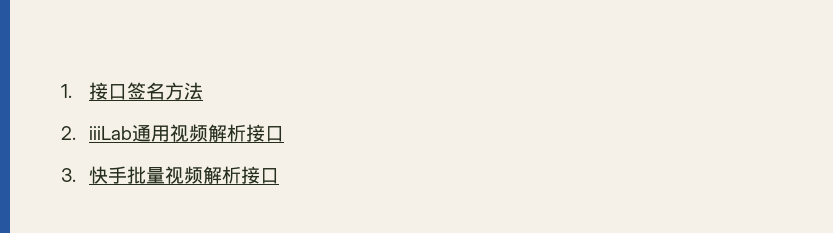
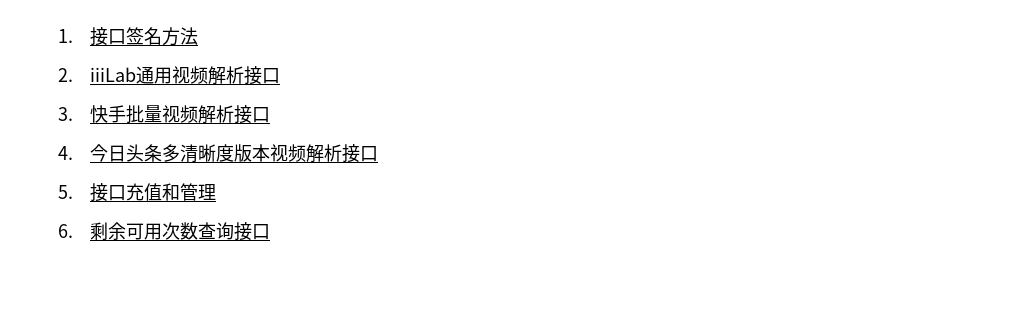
+ 4.今日头条多清晰度版本视频解析接口
+ 5.接口充值和管理
+ 6.剩余可用次数查询接口

